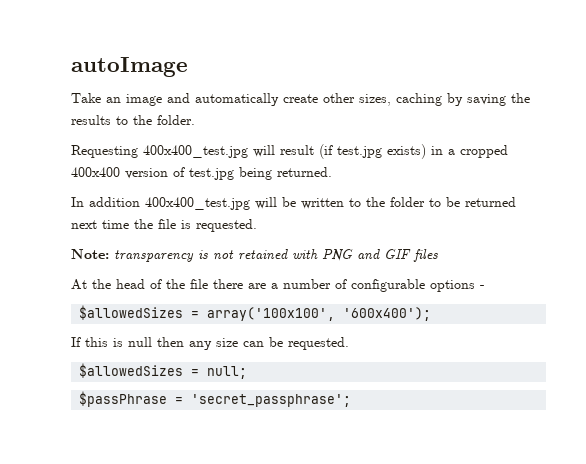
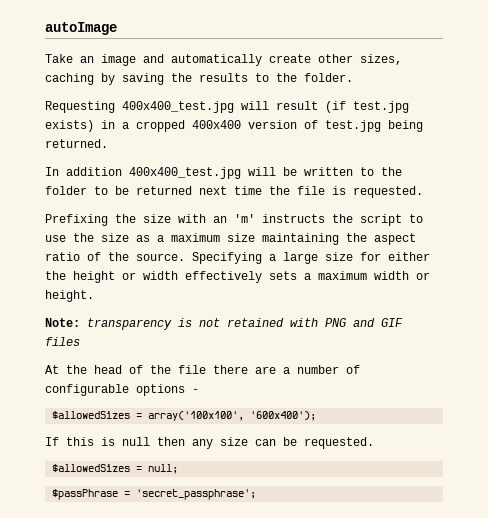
+ Prefixing the size with an 'm' instructs the script to use the size as a maximum size maintaining the aspect ratio of the source. Specifying a large size for either the height or width effectively sets a maximum width or height.

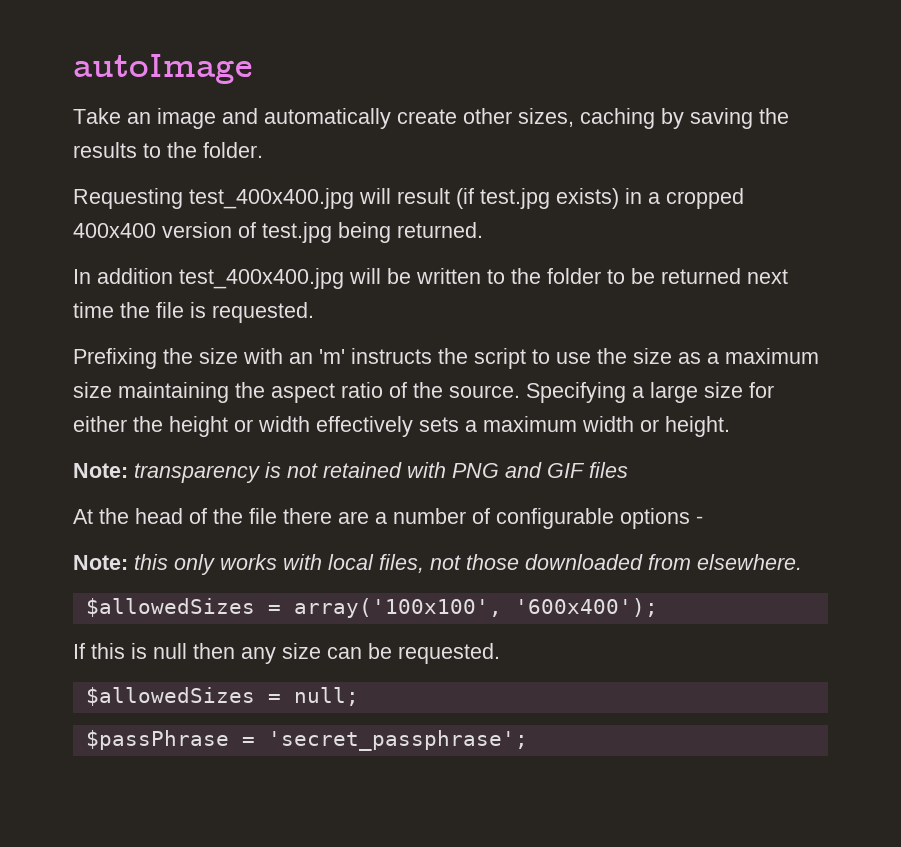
- Requesting 400x400_test.jpg will result (if test.jpg exists) in a cropped 400x400 version of test.jpg being returned.
+ Requesting test_400x400.jpg will result (if test.jpg exists) in a cropped 400x400 version of test.jpg being returned.
- In addition 400x400_test.jpg will be written to the folder to be returned next time the file is requested.
+ In addition test_400x400.jpg will be written to the folder to be returned next time the file is requested.
+ Note: this only works with local files, not those downloaded from elsewhere.

